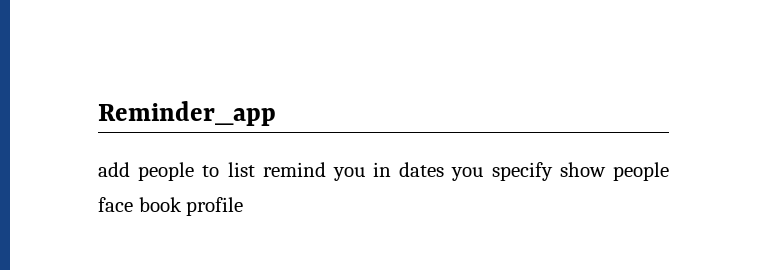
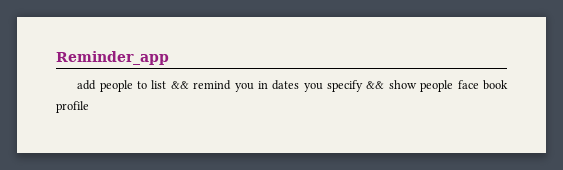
- add people to list remind you in dates you specify show people face book profile
+ add people to list && remind you in dates you specify && show people face book profile

